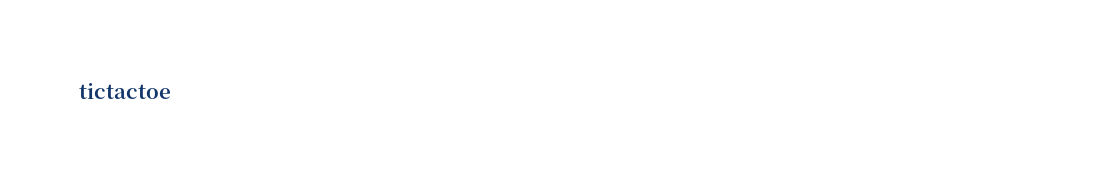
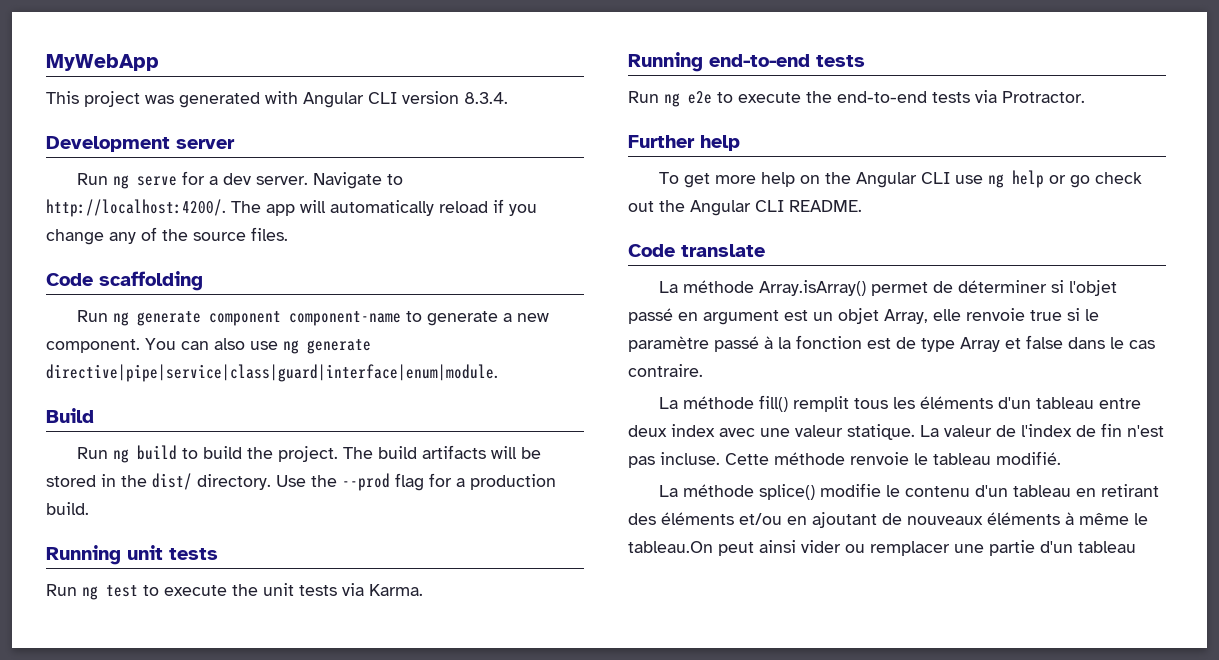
- tictactoe
+ MyWebApp
+ This project was generated with Angular CLI version 8.3.4.
+ Development server
+ Run ng serve for a dev server. Navigate to http://localhost:4200/. The app will automatically reload if you change any of the source files.
+ Code scaffolding
+ Run ng generate component component-name to generate a new component. You can also use ng generate directive|pipe|service|class|guard|interface|enum|module.
+ Build
+ Run ng build to build the project. The build artifacts will be stored in the dist/ directory. Use the --prod flag for a production build.
+ Running unit tests
+ Run ng test to execute the unit tests via Karma.
+ Running end-to-end tests
+ Run ng e2e to execute the end-to-end tests via Protractor.
+ Further help
+ To get more help on the Angular CLI use ng help or go check out the Angular CLI README.
+ Code translate
+ La méthode Array.isArray() permet de déterminer si l'objet passé en argument est un objet Array, elle renvoie true si le paramètre passé à la fonction est de type Array et false dans le cas contraire.
+ La méthode fill() remplit tous les éléments d'un tableau entre deux index avec une valeur statique. La valeur de l'index de fin n'est pas incluse. Cette méthode renvoie le tableau modifié.
+ La méthode splice() modifie le contenu d'un tableau en retirant des éléments et/ou en ajoutant de nouveaux éléments à même le tableau.On peut ainsi vider ou remplacer une partie d'un tableau

